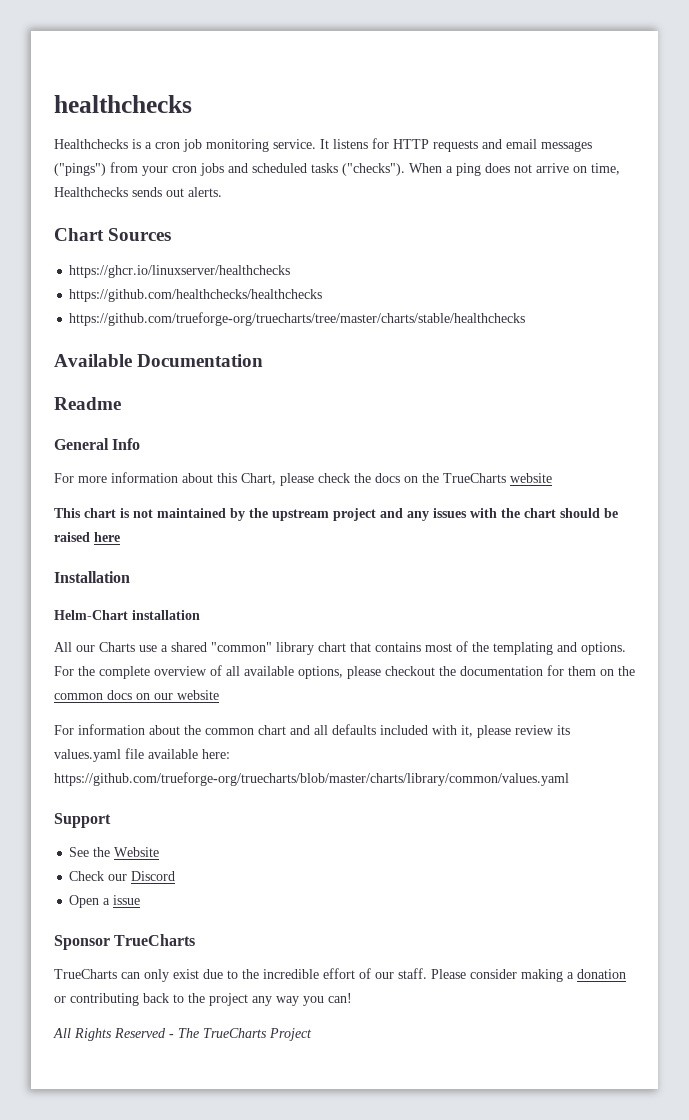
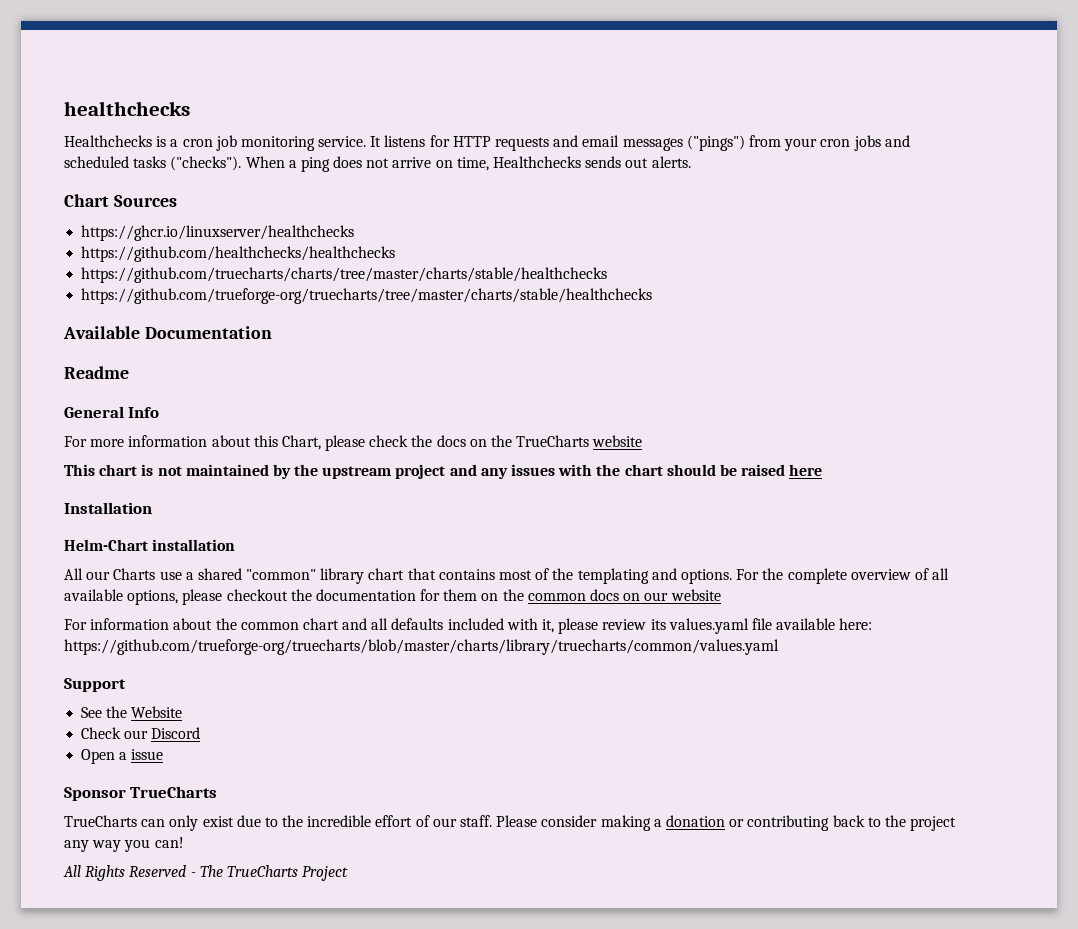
+ https://github.com/truecharts/charts/tree/master/charts/stable/healthchecks
- For information about the common chart and all defaults included with it, please review its values.yaml file available here: https://github.com/trueforge-org/truecharts/blob/master/charts/library/common/values.yaml
+ For information about the common chart and all defaults included with it, please review its values.yaml file available here: https://github.com/trueforge-org/truecharts/blob/master/charts/library/truecharts/common/values.yaml

